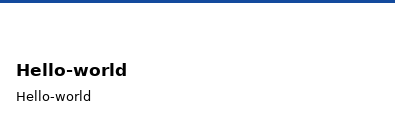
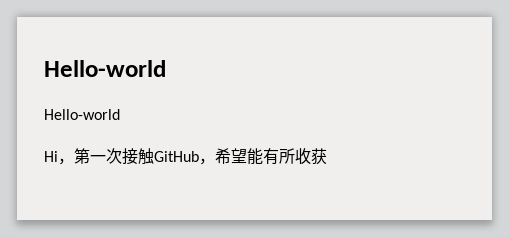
+ Hi，第一次接触GitHub，希望能有所收获

